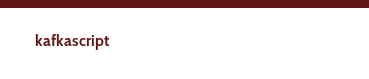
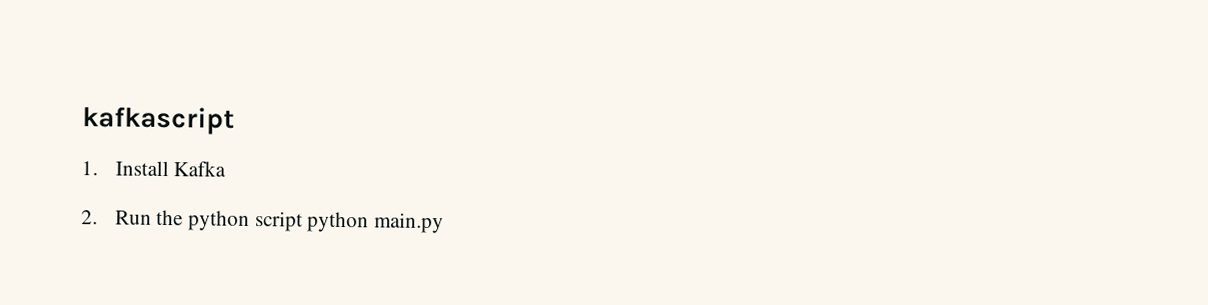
+ 1. Install Kafka
+ 2. Run the python script python main.py

